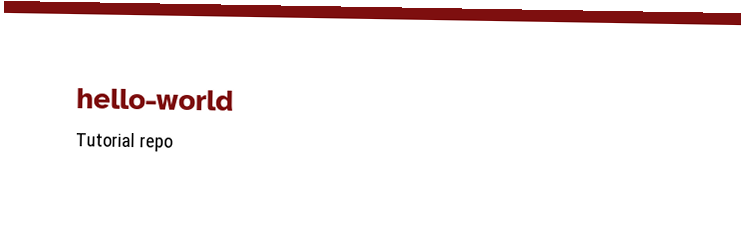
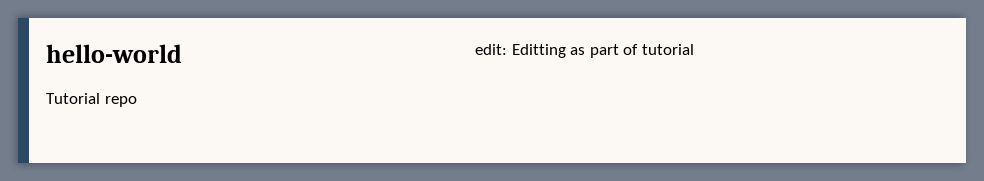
+ edit: Editting as part of tutorial

